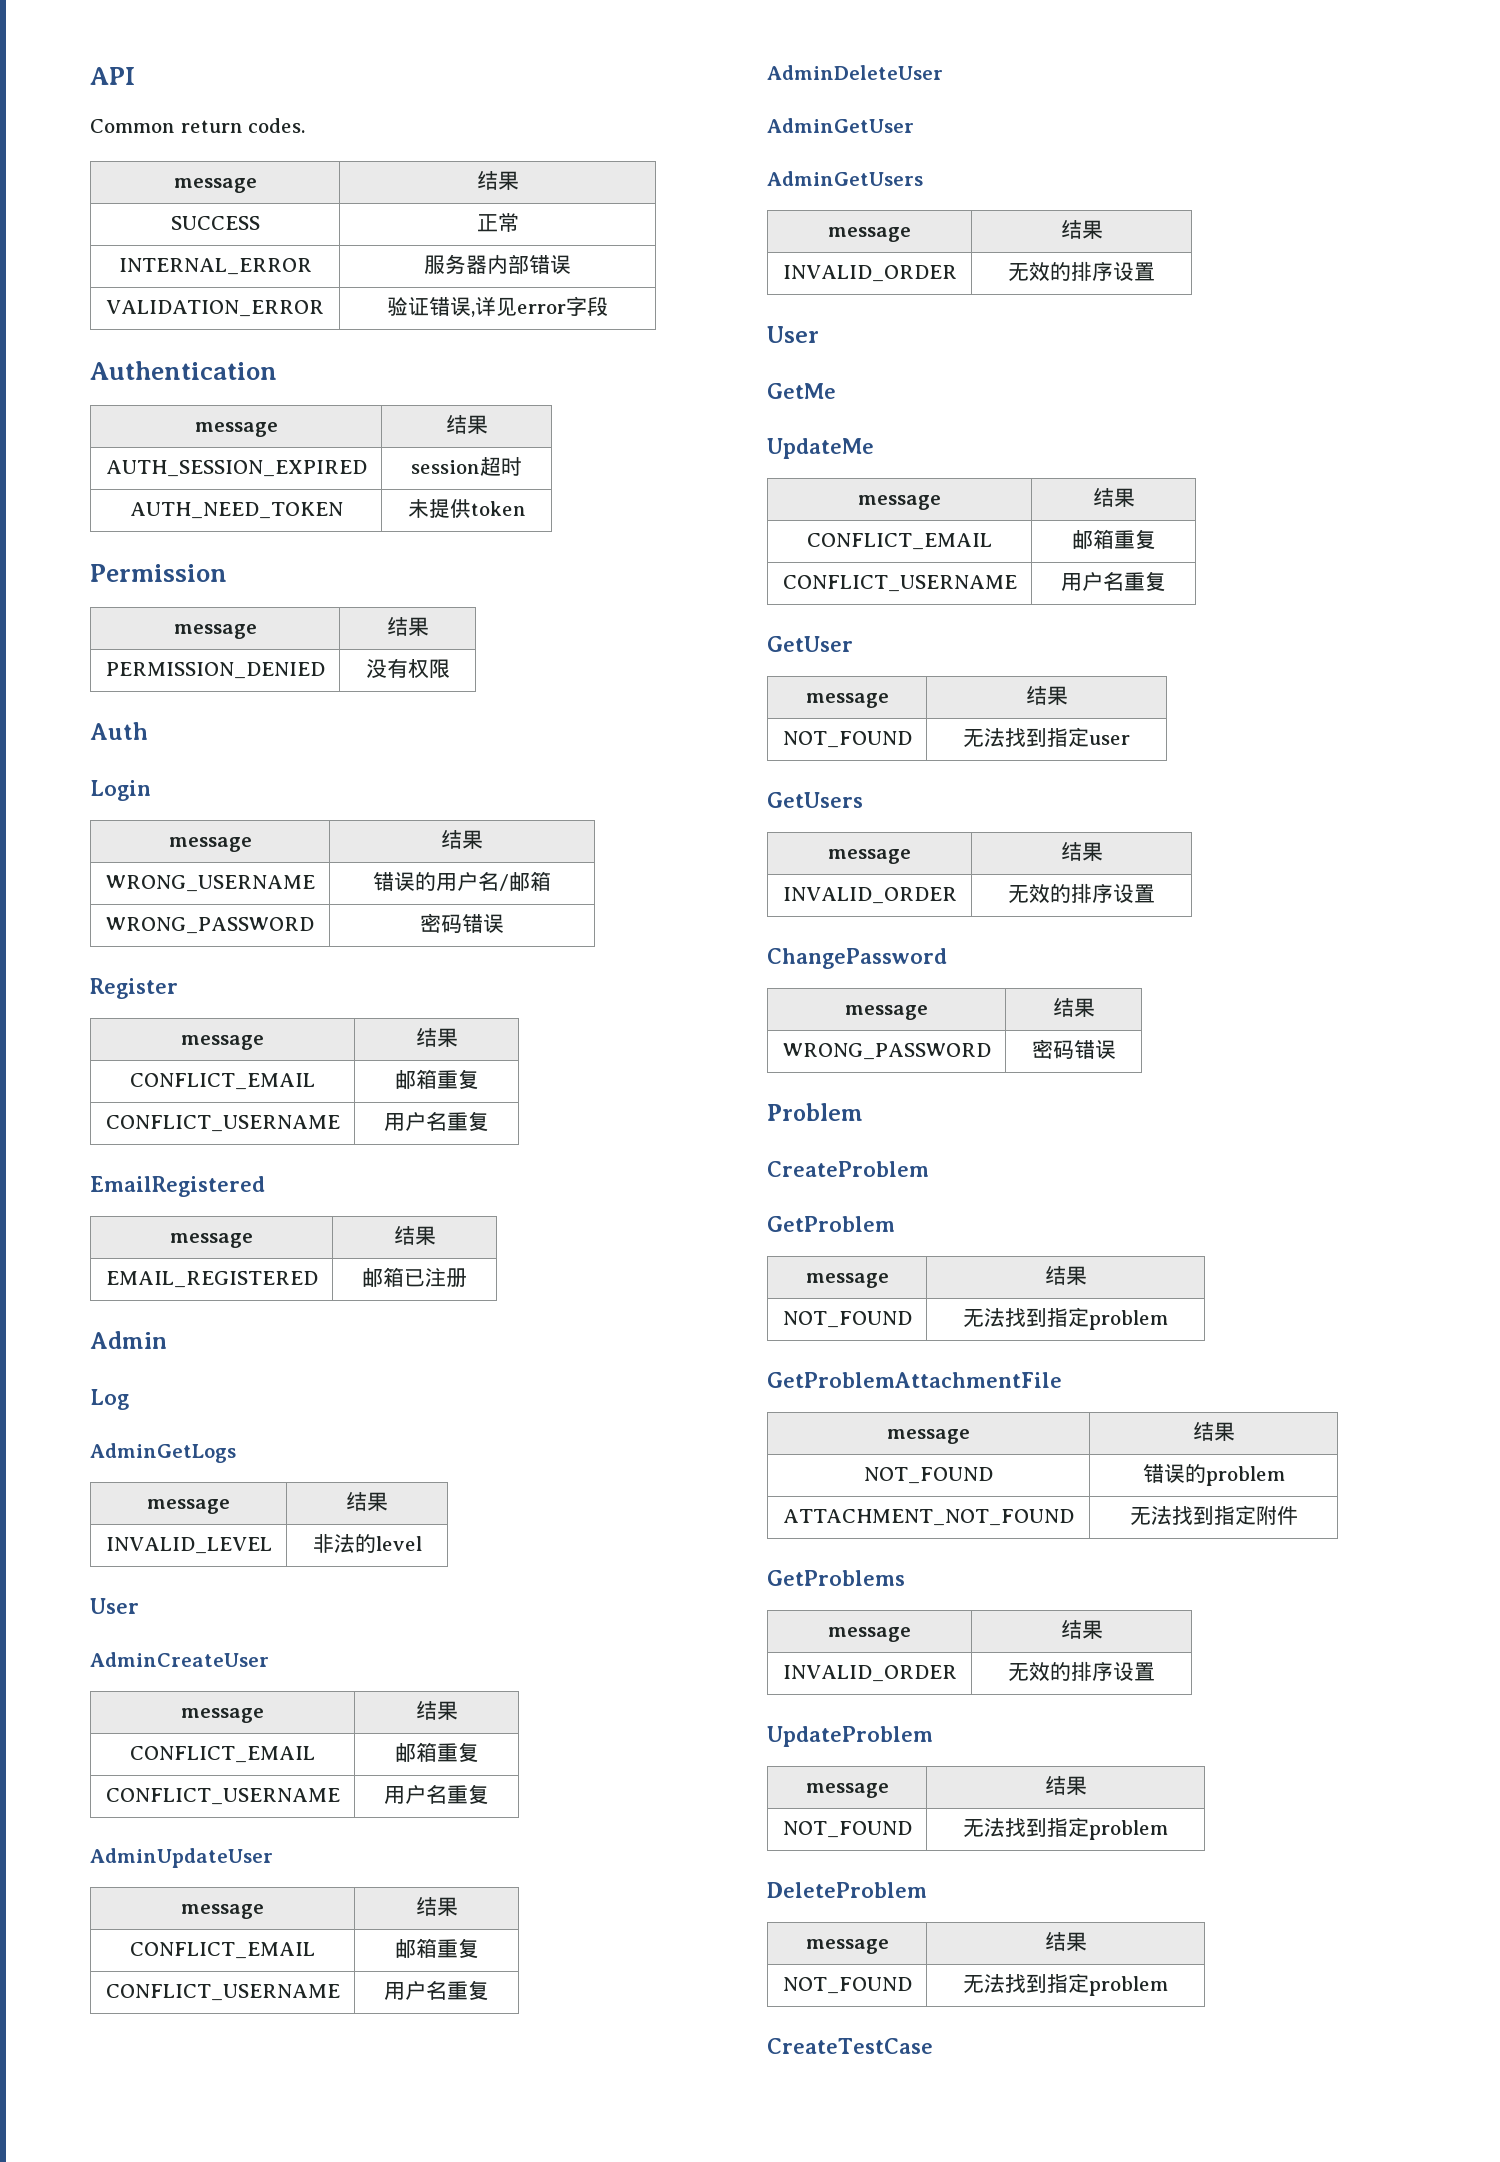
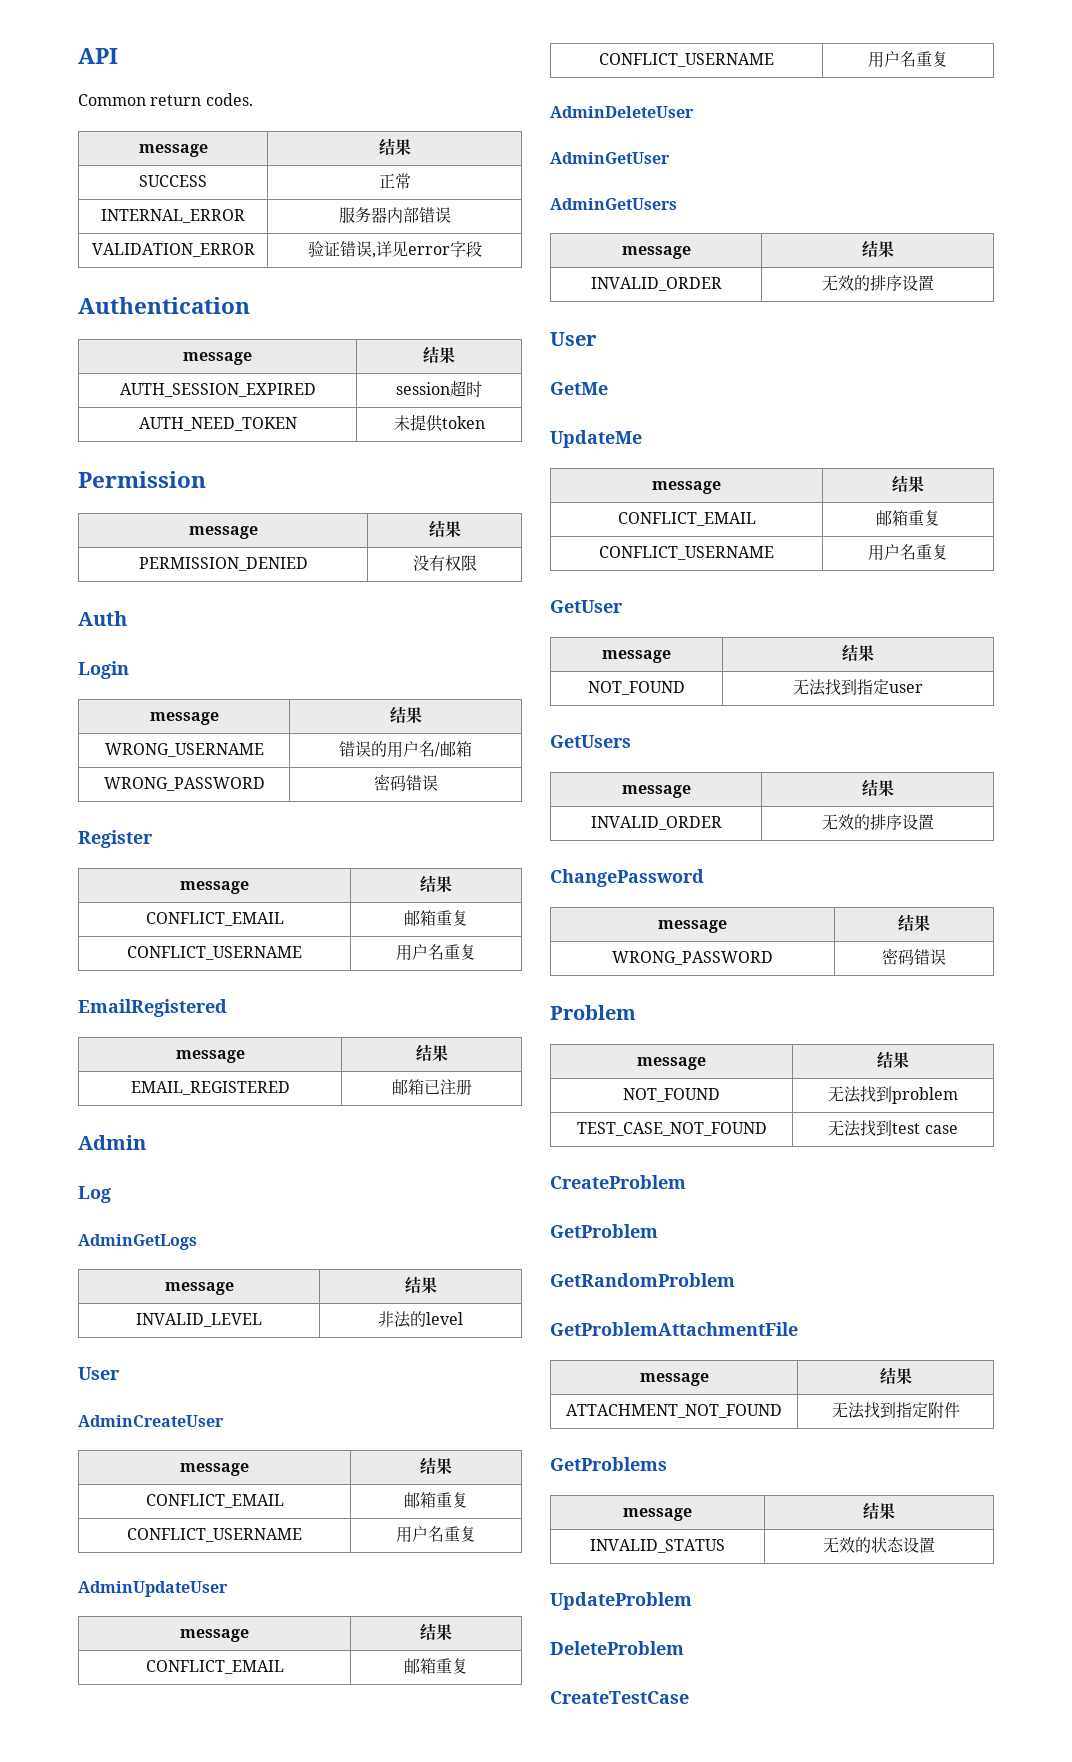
  Problem
+ message | 结果
+ NOT_FOUND | 无法找到problem
+ TEST_CASE_NOT_FOUND | 无法找到test case
  CreateProblem
  GetProblem
- message | 结果
- NOT_FOUND | 无法找到指定problem
+ GetRandomProblem
- NOT_FOUND | 错误的problem
  GetProblems
  message | 结果
- INVALID_ORDER | 无效的排序设置
+ INVALID_STATUS | 无效的状态设置
  UpdateProblem
- message | 结果
- NOT_FOUND | 无法找到指定problem
  DeleteProblem
- message | 结果
- NOT_FOUND | 无法找到指定problem

